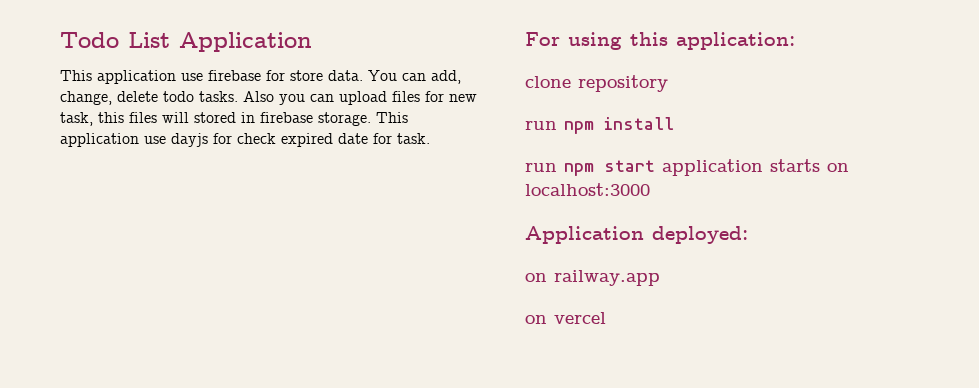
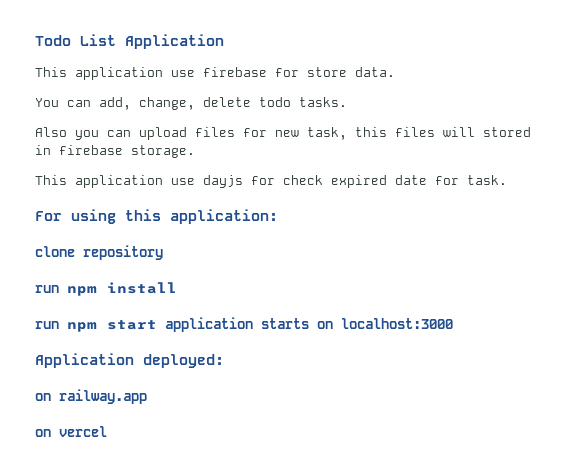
- This application use firebase for store data. You can add, change, delete todo tasks. Also you can upload files for new task, this files will stored in firebase storage. This application use dayjs for check expired date for task.
+ This application use firebase for store data.
+ You can add, change, delete todo tasks.
+ Also you can upload files for new task, this files will stored in firebase storage.
+ This application use dayjs for check expired date for task.

